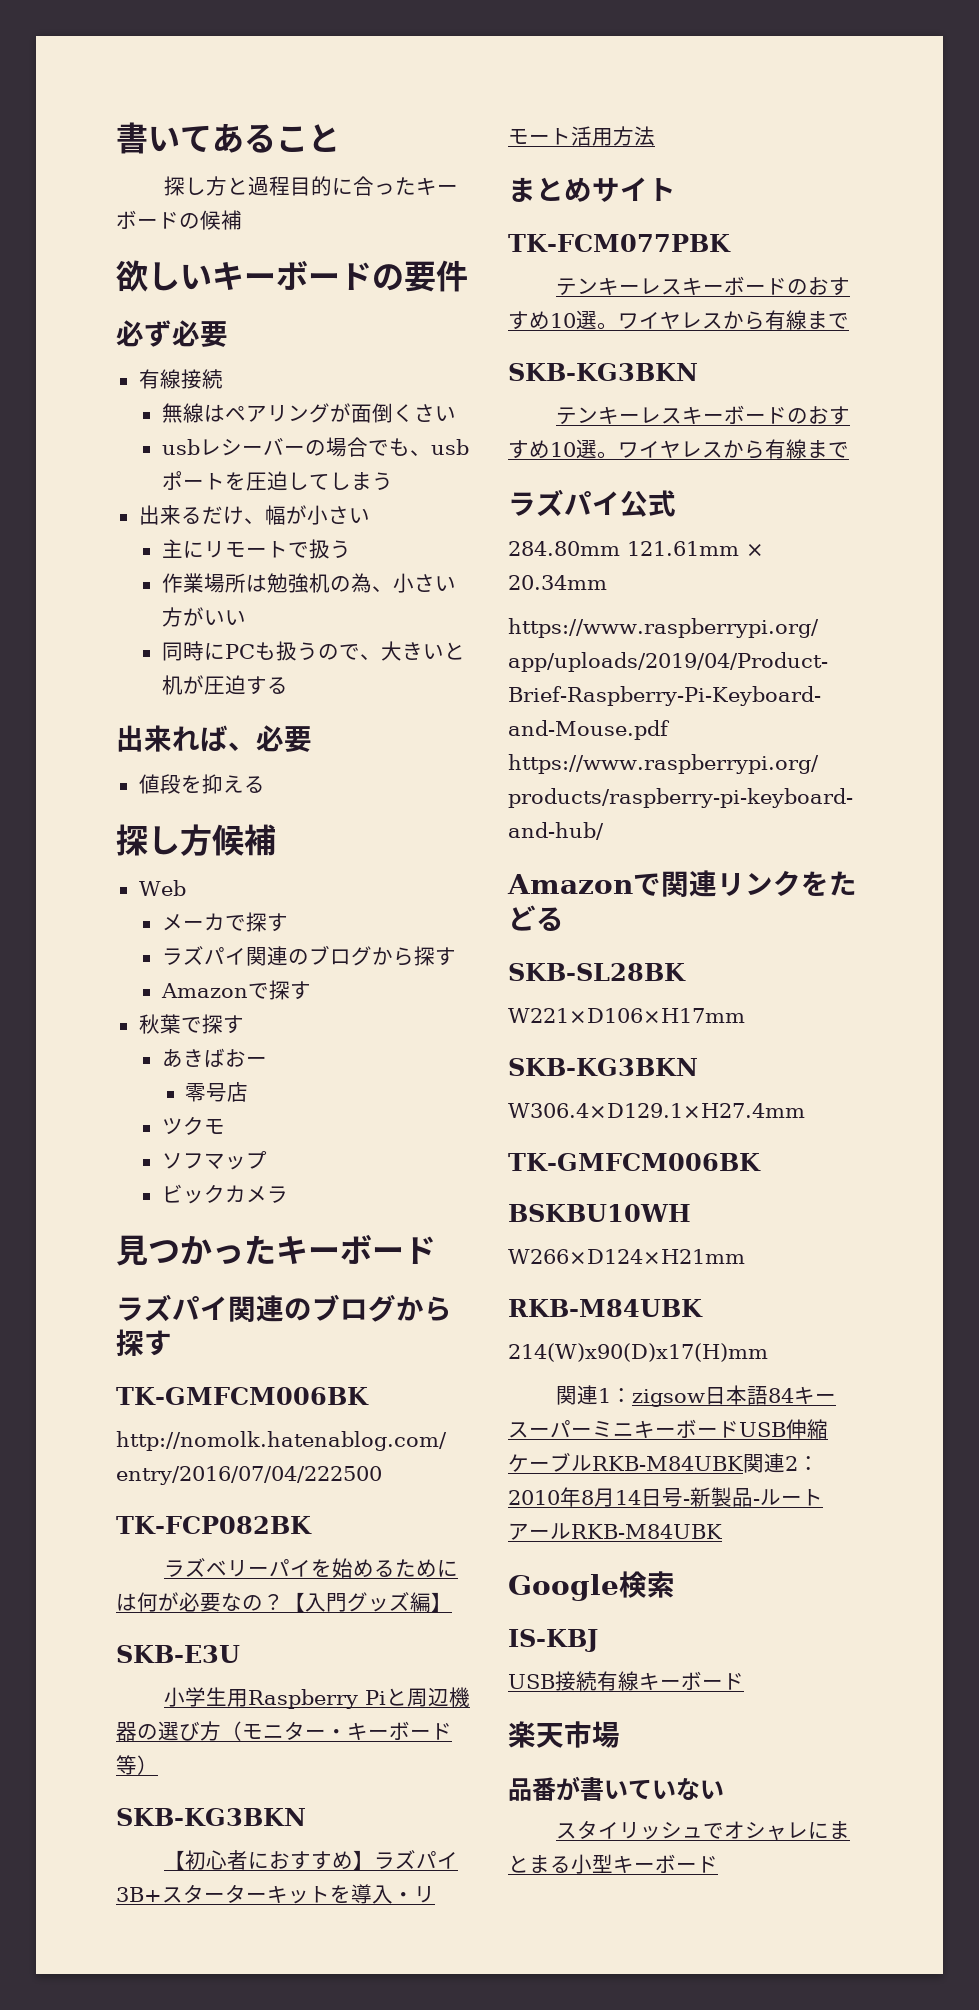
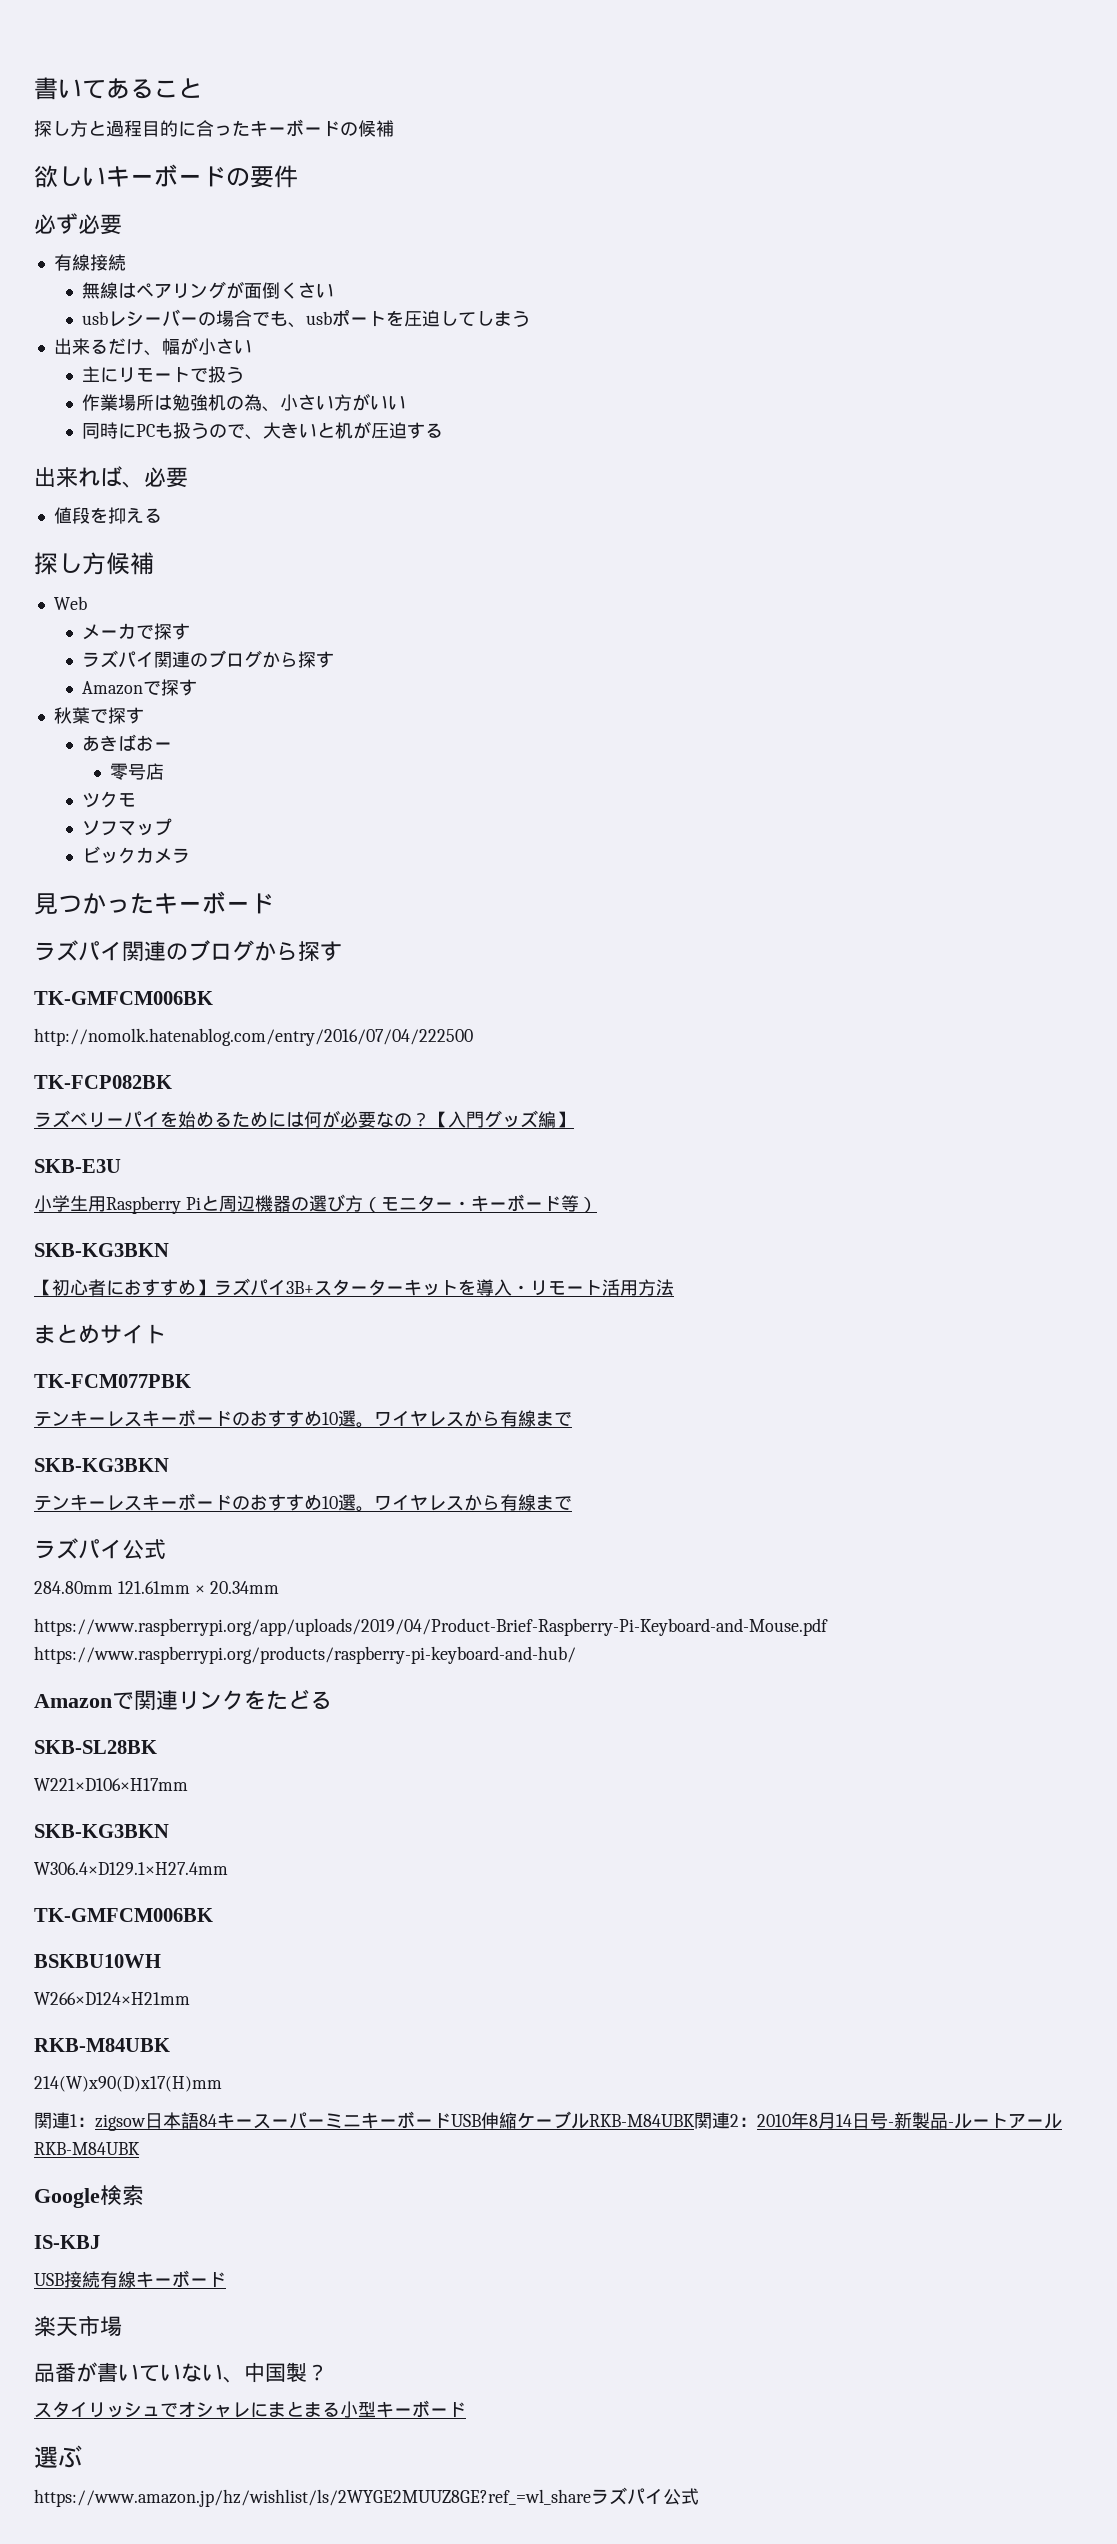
- 品番が書いていない
+ 品番が書いていない、中国製？
+ 選ぶ
+ https://www.amazon.jp/hz/wishlist/ls/2WYGE2MUUZ8GE?ref_=wl_shareラズパイ公式

